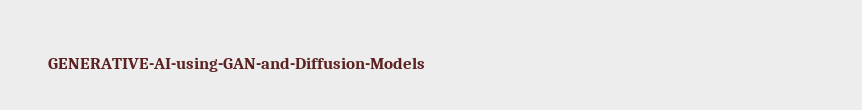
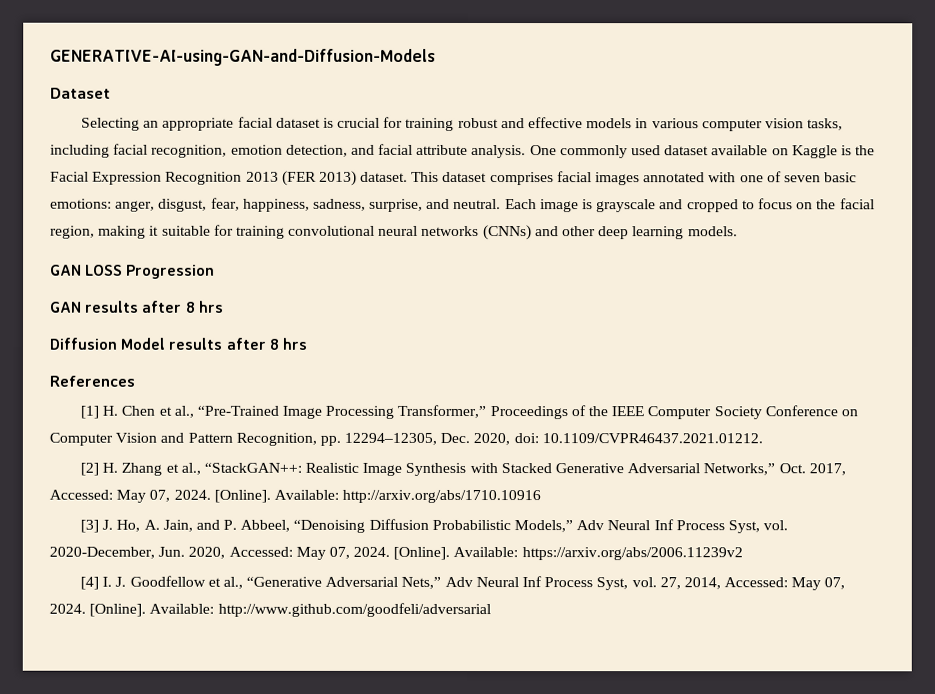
+ Dataset
+ Selecting an appropriate facial dataset is crucial for training robust and effective models in various computer vision tasks, including facial recognition, emotion detection, and facial attribute analysis. One commonly used dataset available on Kaggle is the Facial Expression Recognition 2013 (FER 2013) dataset. This dataset comprises facial images annotated with one of seven basic emotions: anger, disgust, fear, happiness, sadness, surprise, and neutral. Each image is grayscale and cropped to focus on the facial region, making it suitable for training convolutional neural networks (CNNs) and other deep learning models.
+ GAN LOSS Progression
+ GAN results after 8 hrs
+ Diffusion Model results after 8 hrs
+ References
+ [1] H. Chen et al., “Pre-Trained Image Processing Transformer,” Proceedings of the IEEE Computer Society Conference on Computer Vision and Pattern Recognition, pp. 12294–12305, Dec. 2020, doi: 10.1109/CVPR46437.2021.01212.
+ [2] H. Zhang et al., “StackGAN++: Realistic Image Synthesis with Stacked Generative Adversarial Networks,” Oct. 2017, Accessed: May 07, 2024. [Online]. Available: http://arxiv.org/abs/1710.10916
+ [3] J. Ho, A. Jain, and P. Abbeel, “Denoising Diffusion Probabilistic Models,” Adv Neural Inf Process Syst, vol. 2020-December, Jun. 2020, Accessed: May 07, 2024. [Online]. Available: https://arxiv.org/abs/2006.11239v2
+ [4] I. J. Goodfellow et al., “Generative Adversarial Nets,” Adv Neural Inf Process Syst, vol. 27, 2014, Accessed: May 07, 2024. [Online]. Available: http://www.github.com/goodfeli/adversarial

